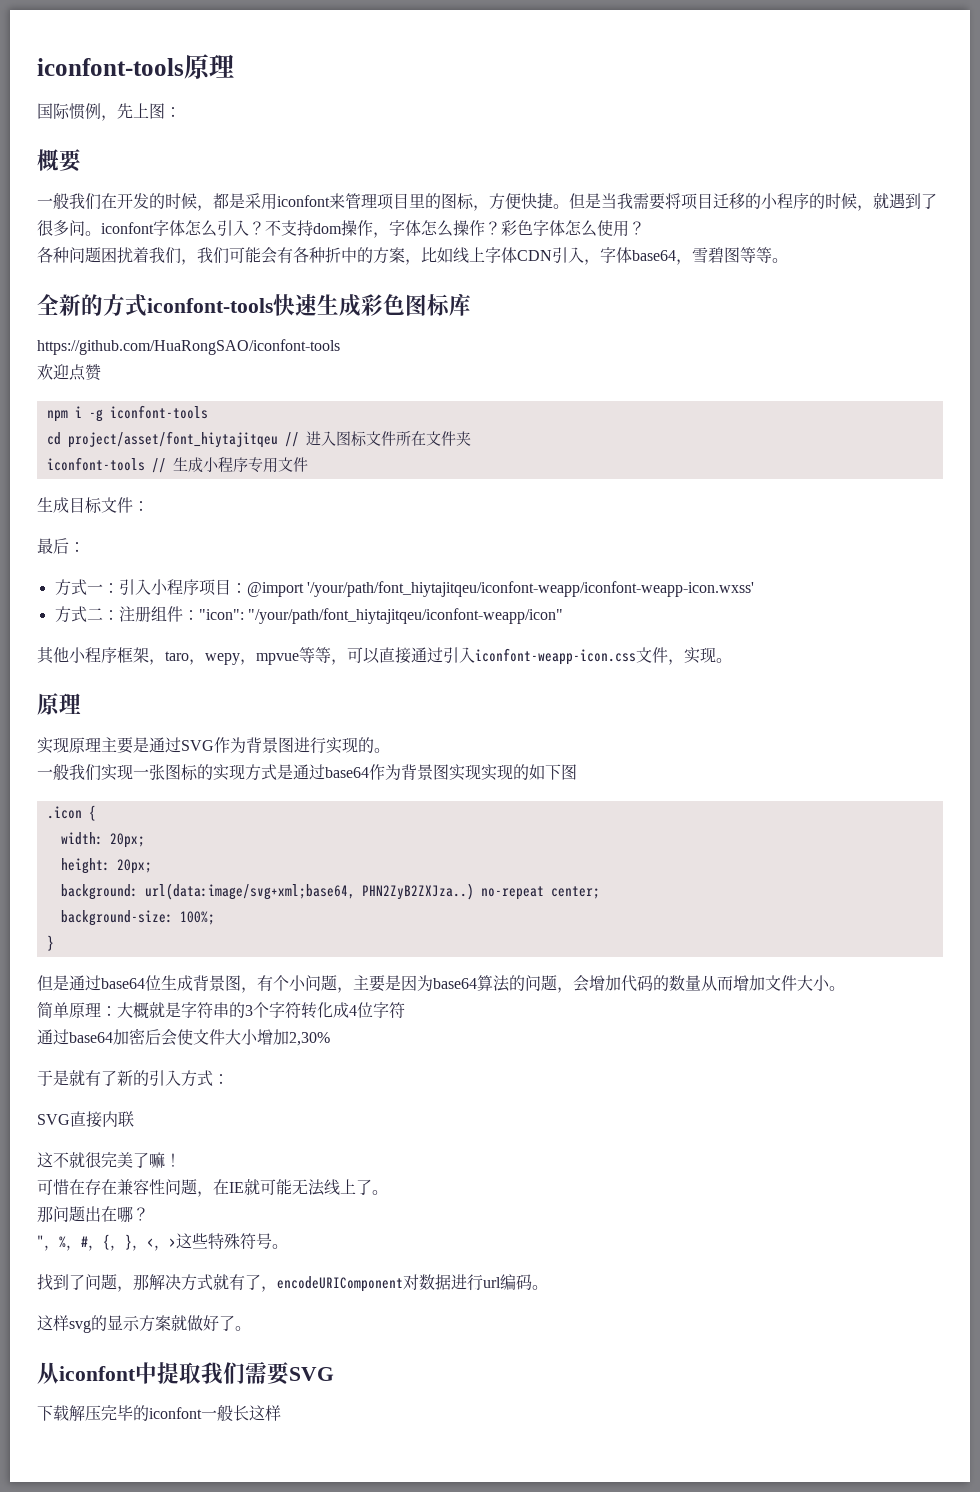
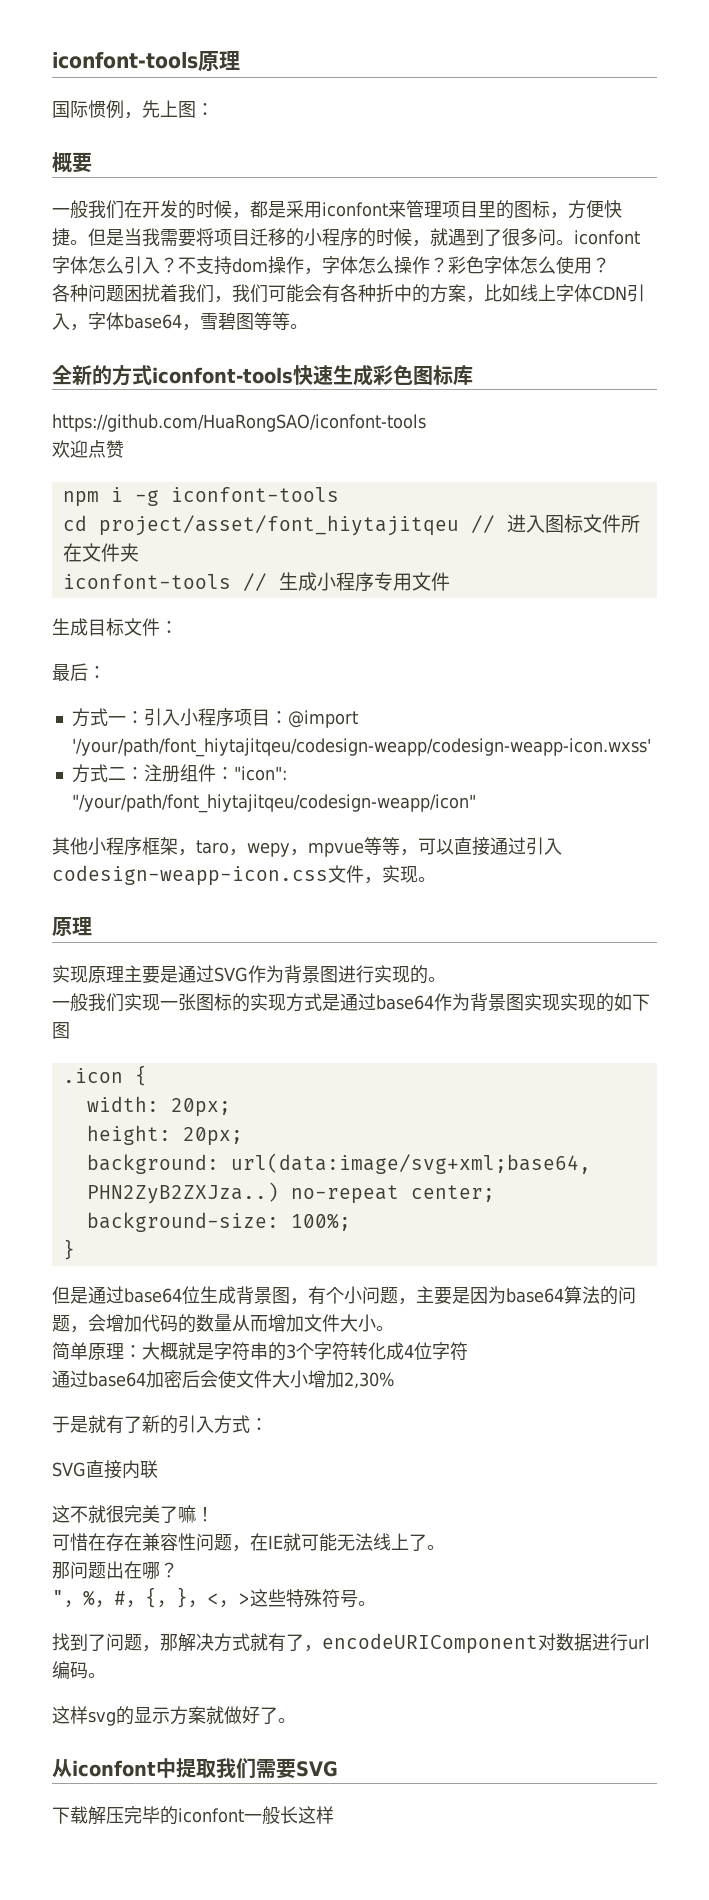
- 方式一：引入小程序项目：@import '/your/path/font_hiytajitqeu/iconfont-weapp/iconfont-weapp-icon.wxss'
+ 方式一：引入小程序项目：@import '/your/path/font_hiytajitqeu/codesign-weapp/codesign-weapp-icon.wxss'
- 方式二：注册组件："icon": "/your/path/font_hiytajitqeu/iconfont-weapp/icon"
+ 方式二：注册组件："icon": "/your/path/font_hiytajitqeu/codesign-weapp/icon"
- 其他小程序框架，taro，wepy，mpvue等等，可以直接通过引入iconfont-weapp-icon.css文件，实现。
+ 其他小程序框架，taro，wepy，mpvue等等，可以直接通过引入codesign-weapp-icon.css文件，实现。

